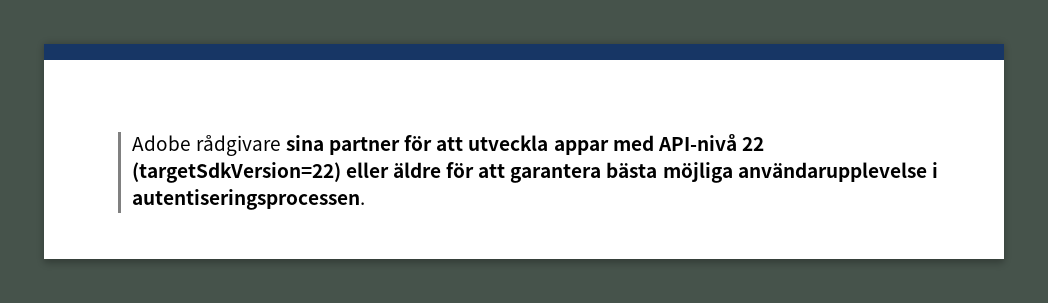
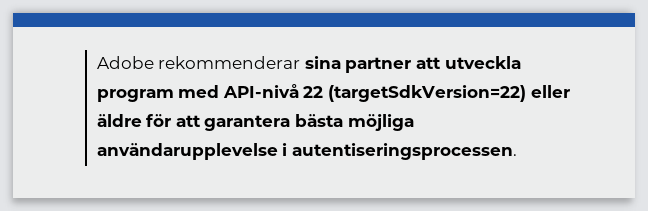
- Adobe rådgivare sina partner för att utveckla appar med API-nivå 22 (targetSdkVersion=22) eller äldre för att garantera bästa möjliga användarupplevelse i autentiseringsprocessen.
+ Adobe rekommenderar sina partner att utveckla program med API-nivå 22 (targetSdkVersion=22) eller äldre för att garantera bästa möjliga användarupplevelse i autentiseringsprocessen.

